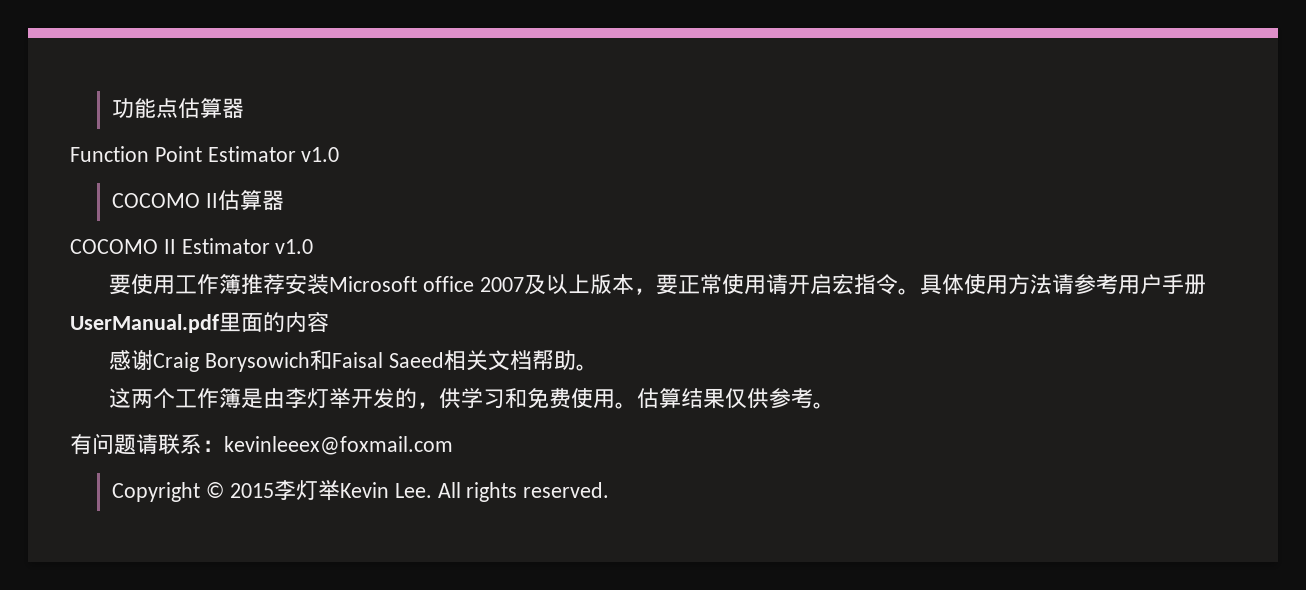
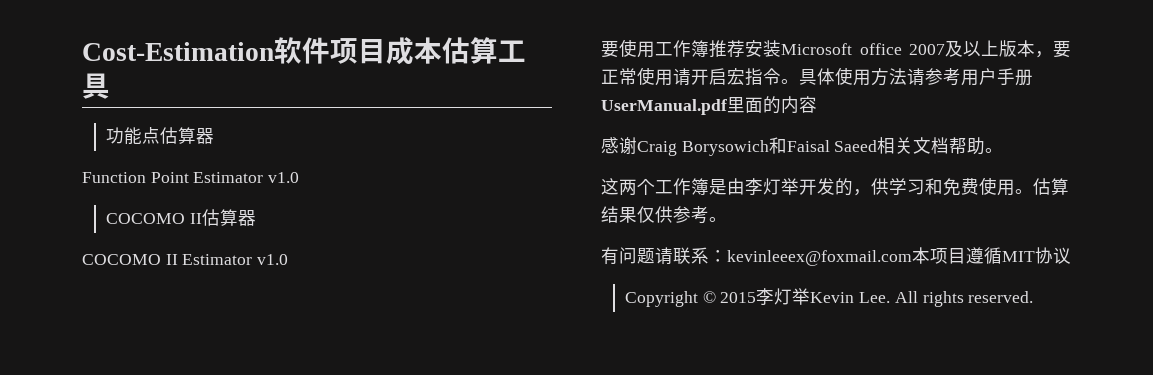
+ Cost-Estimation软件项目成本估算工具
- 有问题请联系：kevinleeex@foxmail.com
+ 有问题请联系：kevinleeex@foxmail.com本项目遵循MIT协议

